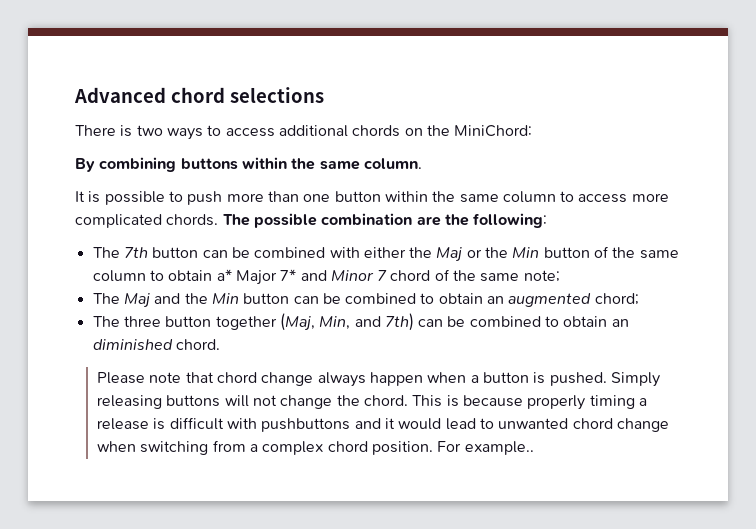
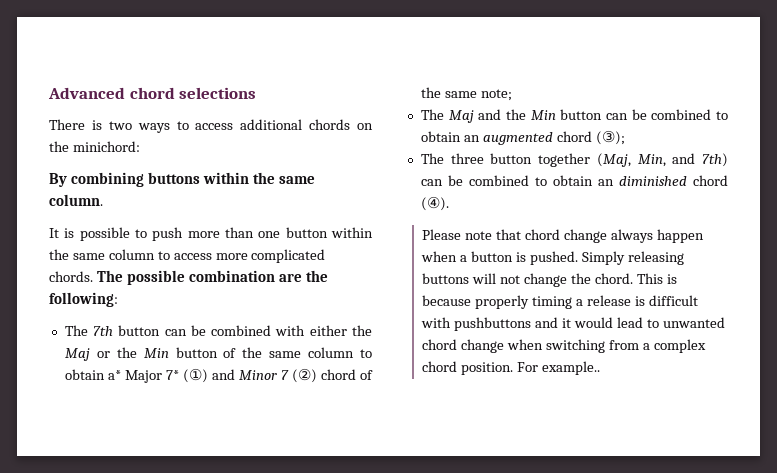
- There is two ways to access additional chords on the MiniChord:
+ There is two ways to access additional chords on the minichord:
- The 7th button can be combined with either the Maj or the Min button of the same column to obtain a* Major 7* and Minor 7 chord of the same note;
+ The 7th button can be combined with either the Maj or the Min button of the same column to obtain a* Major 7* (①) and Minor 7 (②) chord of the same note;
- The Maj and the Min button can be combined to obtain an augmented chord;
+ The Maj and the Min button can be combined to obtain an augmented chord (③);
- The three button together (Maj, Min, and 7th) can be combined to obtain an diminished chord.
+ The three button together (Maj, Min, and 7th) can be combined to obtain an diminished chord (④).

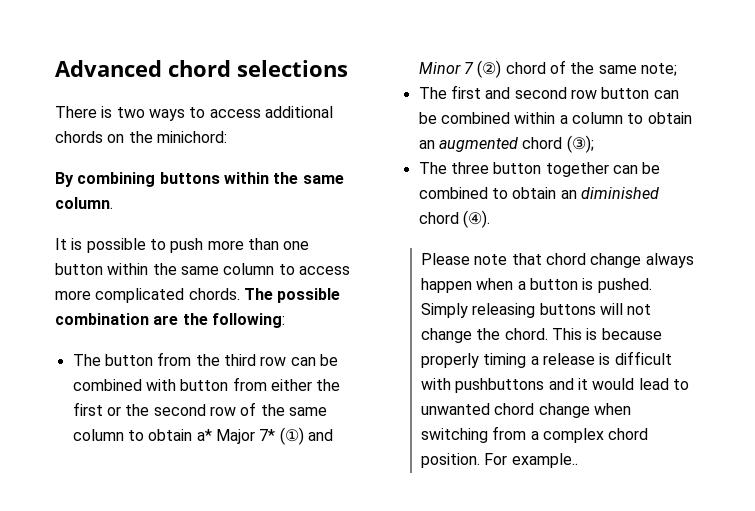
- The 7th button can be combined with either the Maj or the Min button of the same column to obtain a* Major 7* (①) and Minor 7 (②) chord of the same note;
+ The button from the third row can be combined with button from either the first or the second row of the same column to obtain a* Major 7* (①) and Minor 7 (②) chord of the same note;
- The Maj and the Min button can be combined to obtain an augmented chord (③);
+ The first and second row button can be combined within a column to obtain an augmented chord (③);
- The three button together (Maj, Min, and 7th) can be combined to obtain an diminished chord (④).
+ The three button together can be combined to obtain an diminished chord (④).

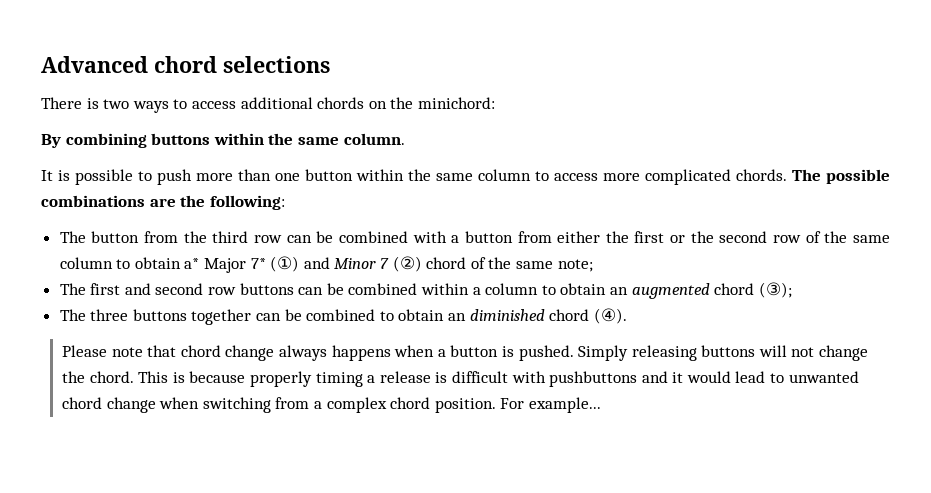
- The possible combination are the following:
+ The possible combinations are the following:
- The button from the third row can be combined with button from either the first or the second row of the same column to obtain a* Major 7* (①) and Minor 7 (②) chord of the same note;
+ The button from the third row can be combined with a button from either the first or the second row of the same column to obtain a* Major 7* (①) and Minor 7 (②) chord of the same note;
- The first and second row button can be combined within a column to obtain an augmented chord (③);
+ The first and second row buttons can be combined within a column to obtain an augmented chord (③);
- The three button together can be combined to obtain an diminished chord (④).
+ The three buttons together can be combined to obtain an diminished chord (④).
- Please note that chord change always happen when a button is pushed.
+ Please note that chord change always happens when a button is pushed.
- For example..
+ For example...

